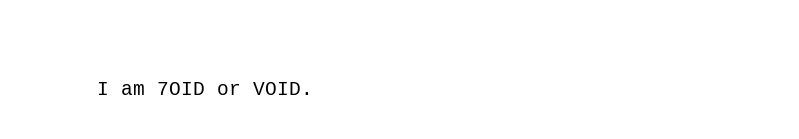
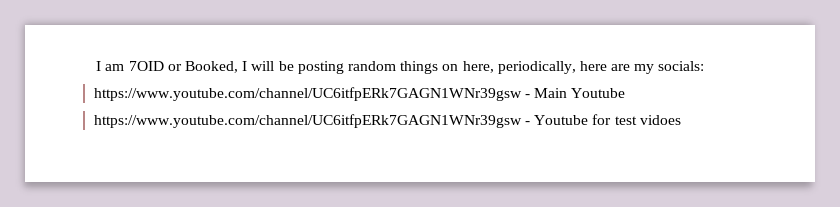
- I am 7OID or VOID.
+ I am 7OID or Booked, I will be posting random things on here, periodically, here are my socials:
+ https://www.youtube.com/channel/UC6itfpERk7GAGN1WNr39gsw - Main Youtube
+ https://www.youtube.com/channel/UC6itfpERk7GAGN1WNr39gsw - Youtube for test vidoes

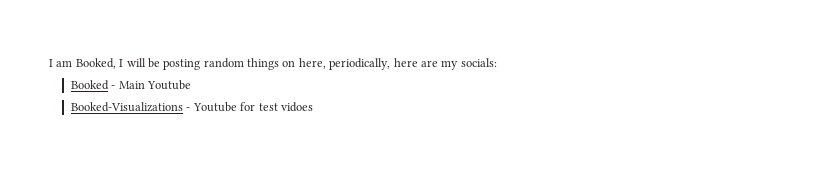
- I am 7OID or Booked, I will be posting random things on here, periodically, here are my socials:
+ I am Booked, I will be posting random things on here, periodically, here are my socials:
- https://www.youtube.com/channel/UC6itfpERk7GAGN1WNr39gsw - Main Youtube
+ Booked - Main Youtube
- https://www.youtube.com/channel/UC6itfpERk7GAGN1WNr39gsw - Youtube for test vidoes
+ Booked-Visualizations - Youtube for test vidoes

